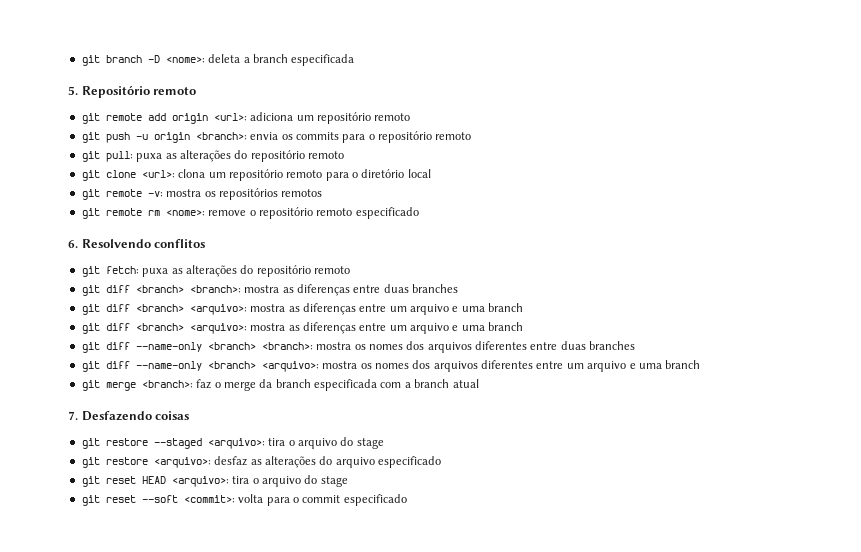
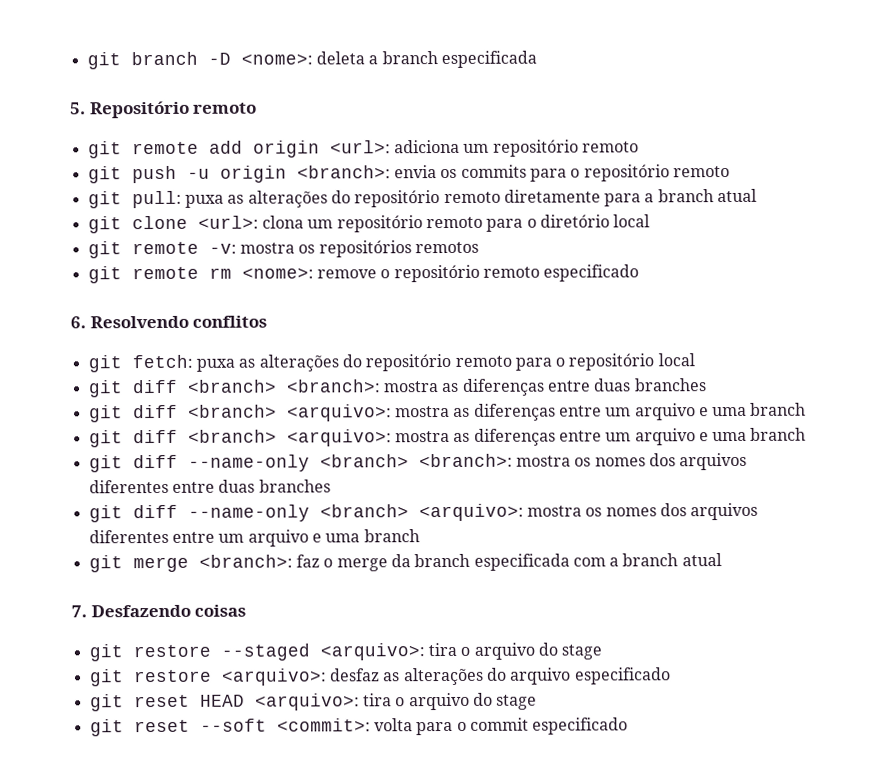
- git pull: puxa as alterações do repositório remoto
+ git pull: puxa as alterações do repositório remoto diretamente para a branch atual
- git fetch: puxa as alterações do repositório remoto
+ git fetch: puxa as alterações do repositório remoto para o repositório local

